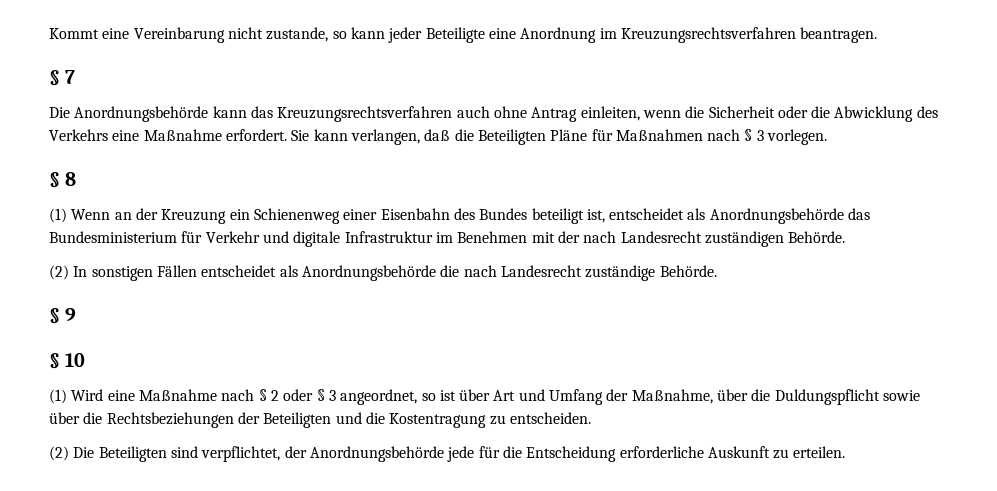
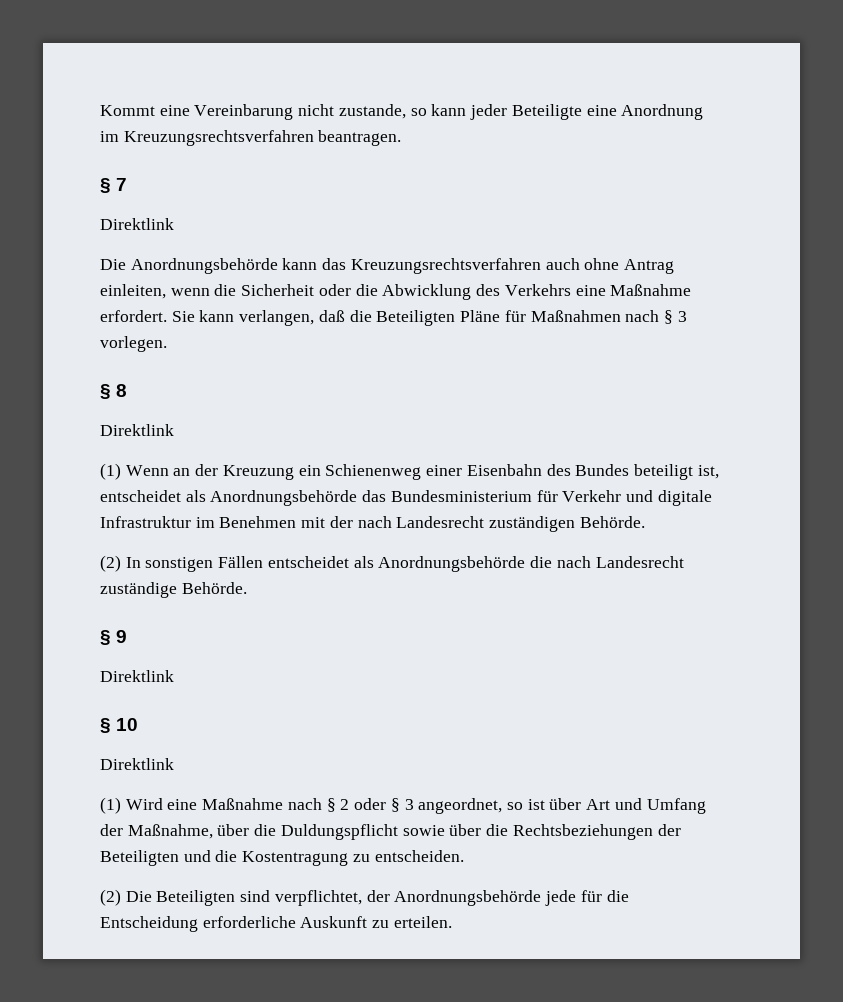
  § 7
+ Direktlink
  § 8
+ Direktlink
  § 9
+ Direktlink
  § 10
+ Direktlink

